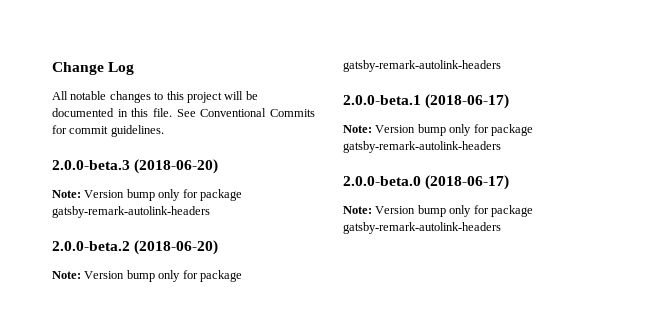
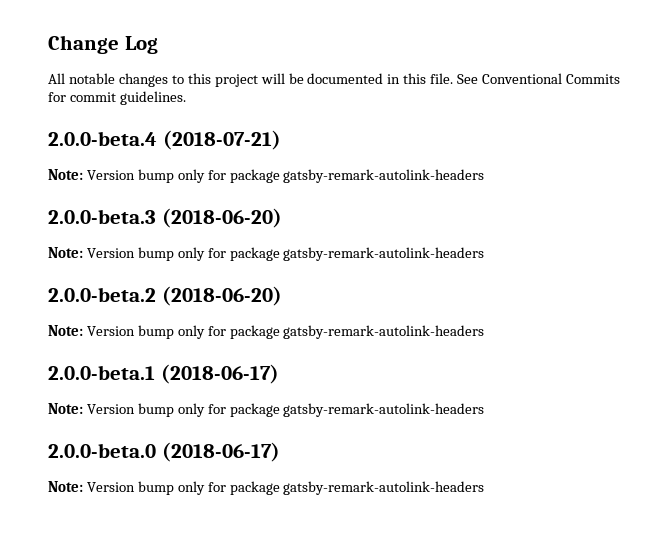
+ 2.0.0-beta.4 (2018-07-21)
+ Note: Version bump only for package gatsby-remark-autolink-headers

